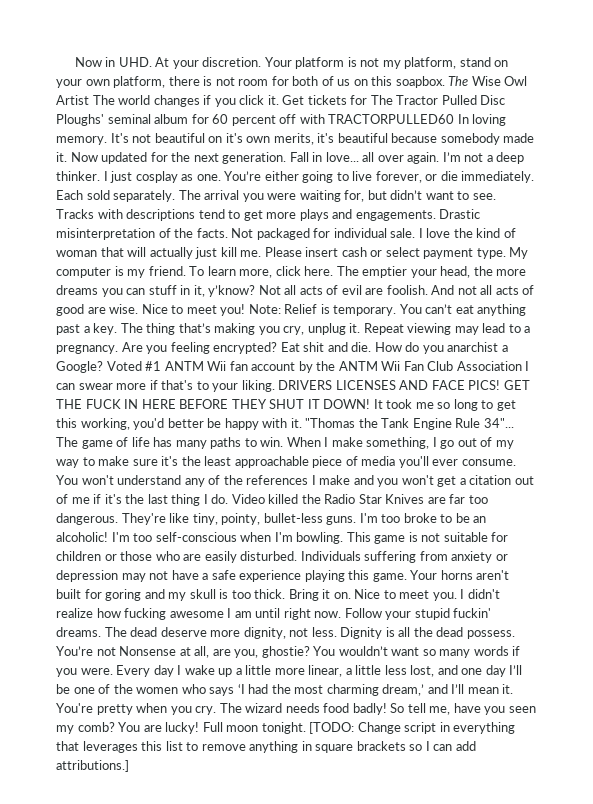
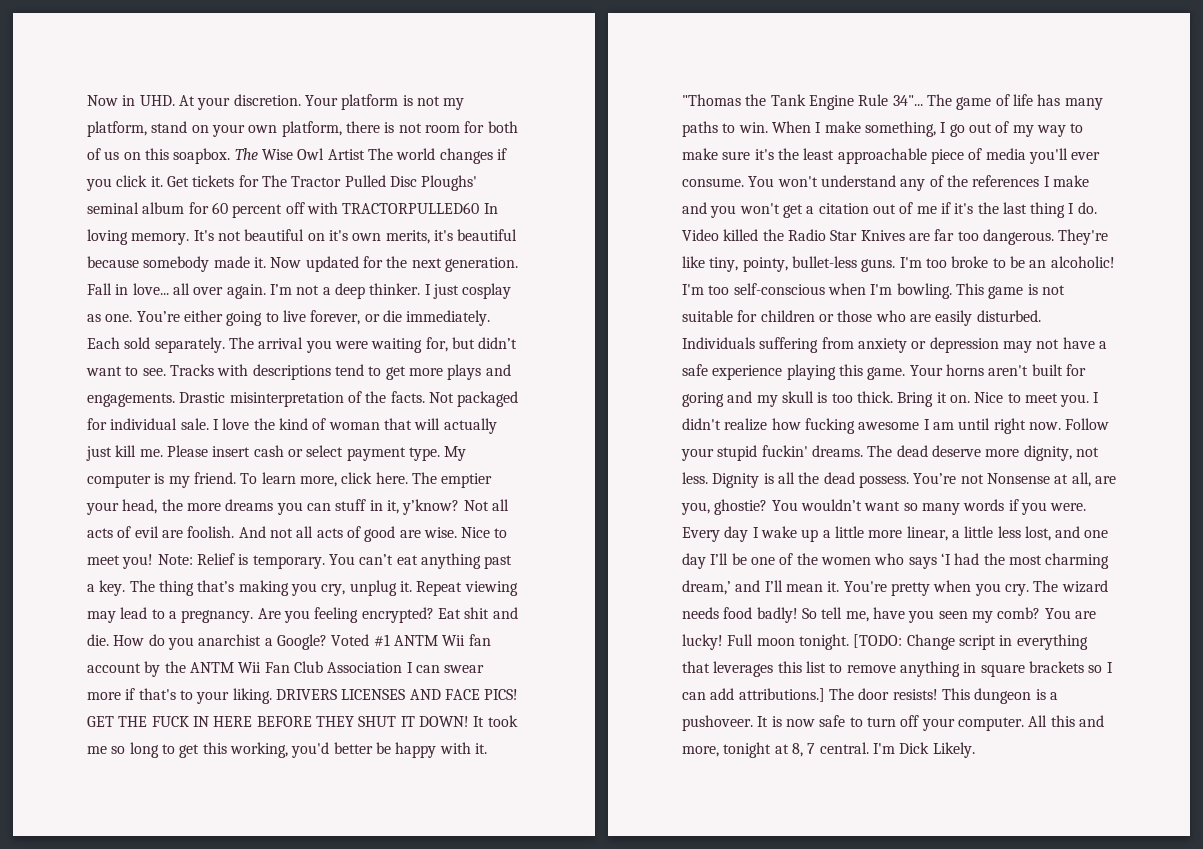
+ The door resists! This dungeon is a pushoveer. It is now safe to turn off your computer. All this and more, tonight at 8, 7 central. I'm Dick Likely.

